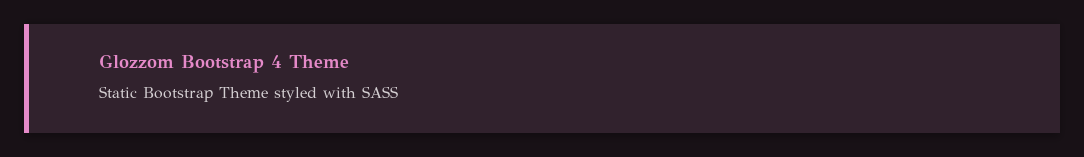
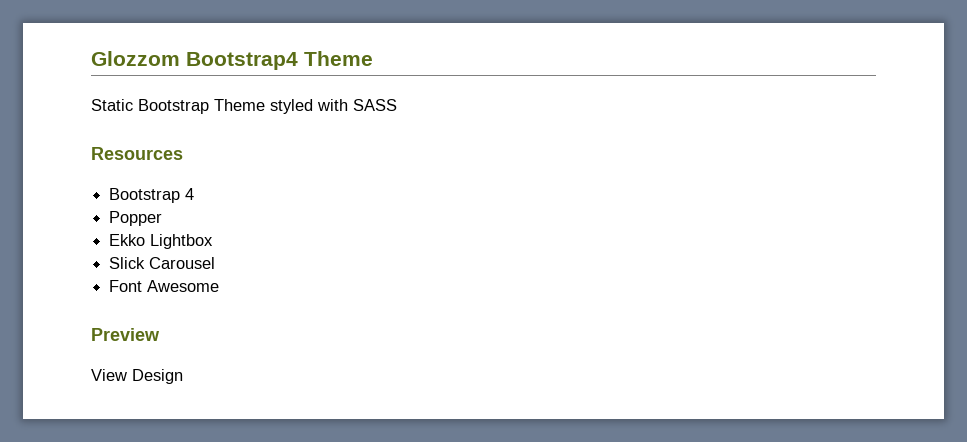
- Glozzom Bootstrap 4 Theme
+ Glozzom Bootstrap4 Theme
+ Resources
+ Bootstrap 4
+ Popper
+ Ekko Lightbox
+ Slick Carousel
+ Font Awesome
+ Preview
+ View Design

